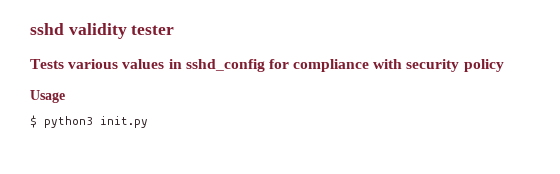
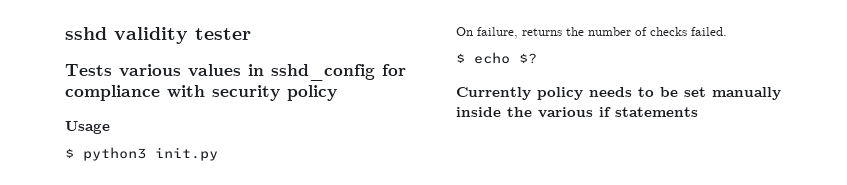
+ On failure, returns the number of checks failed.
+ $ echo $?
+ Currently policy needs to be set manually inside the various if statements

